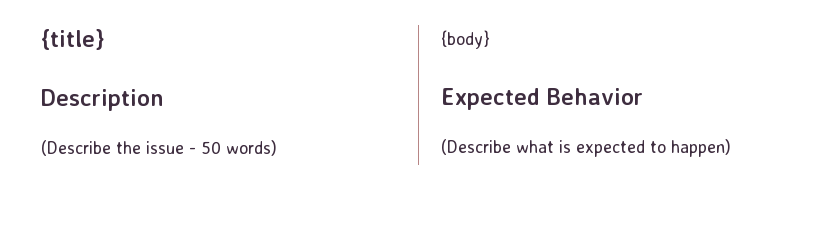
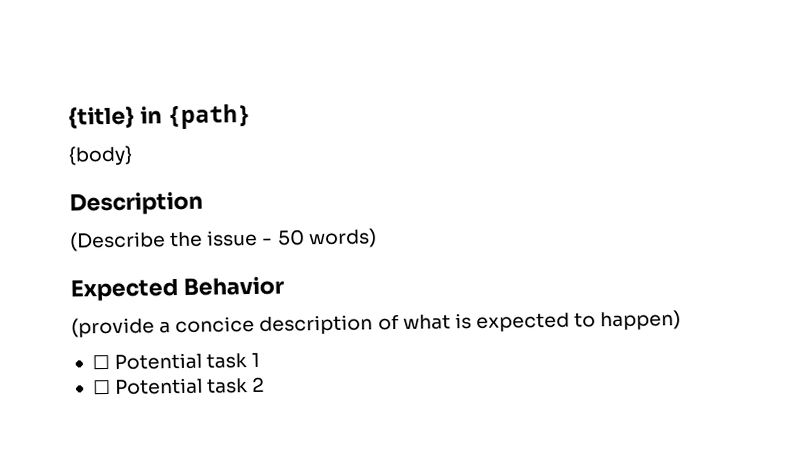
- {title}
+ {title} in {path}
+ {body}
- {body}
- (Describe what is expected to happen)
+ (provide a concice description of what is expected to happen)
+ ☐ Potential task 1
+ ☐ Potential task 2

